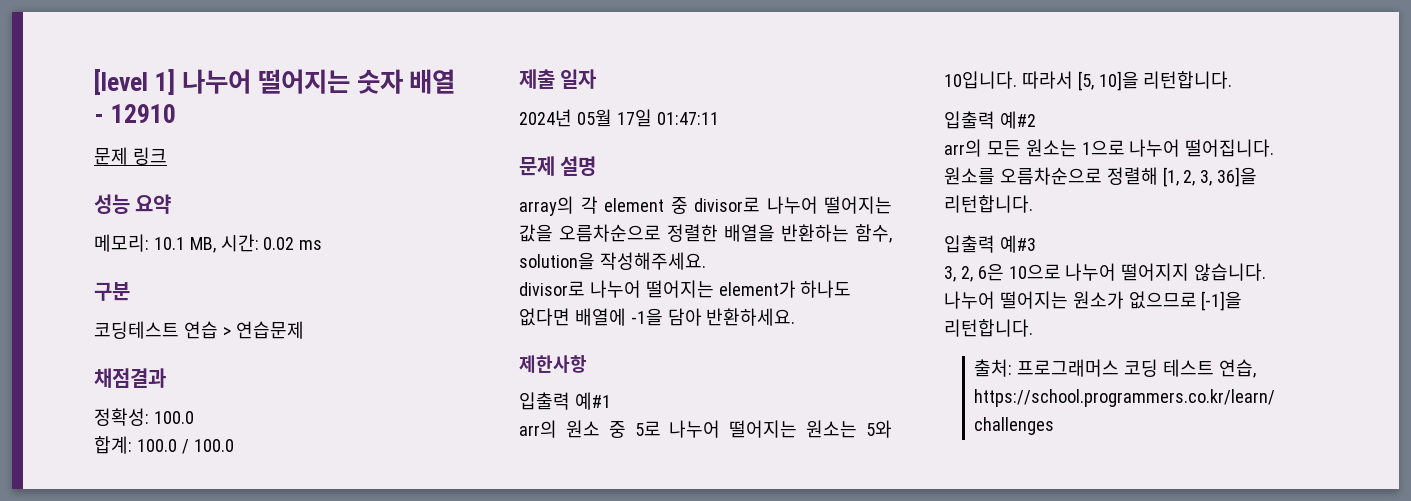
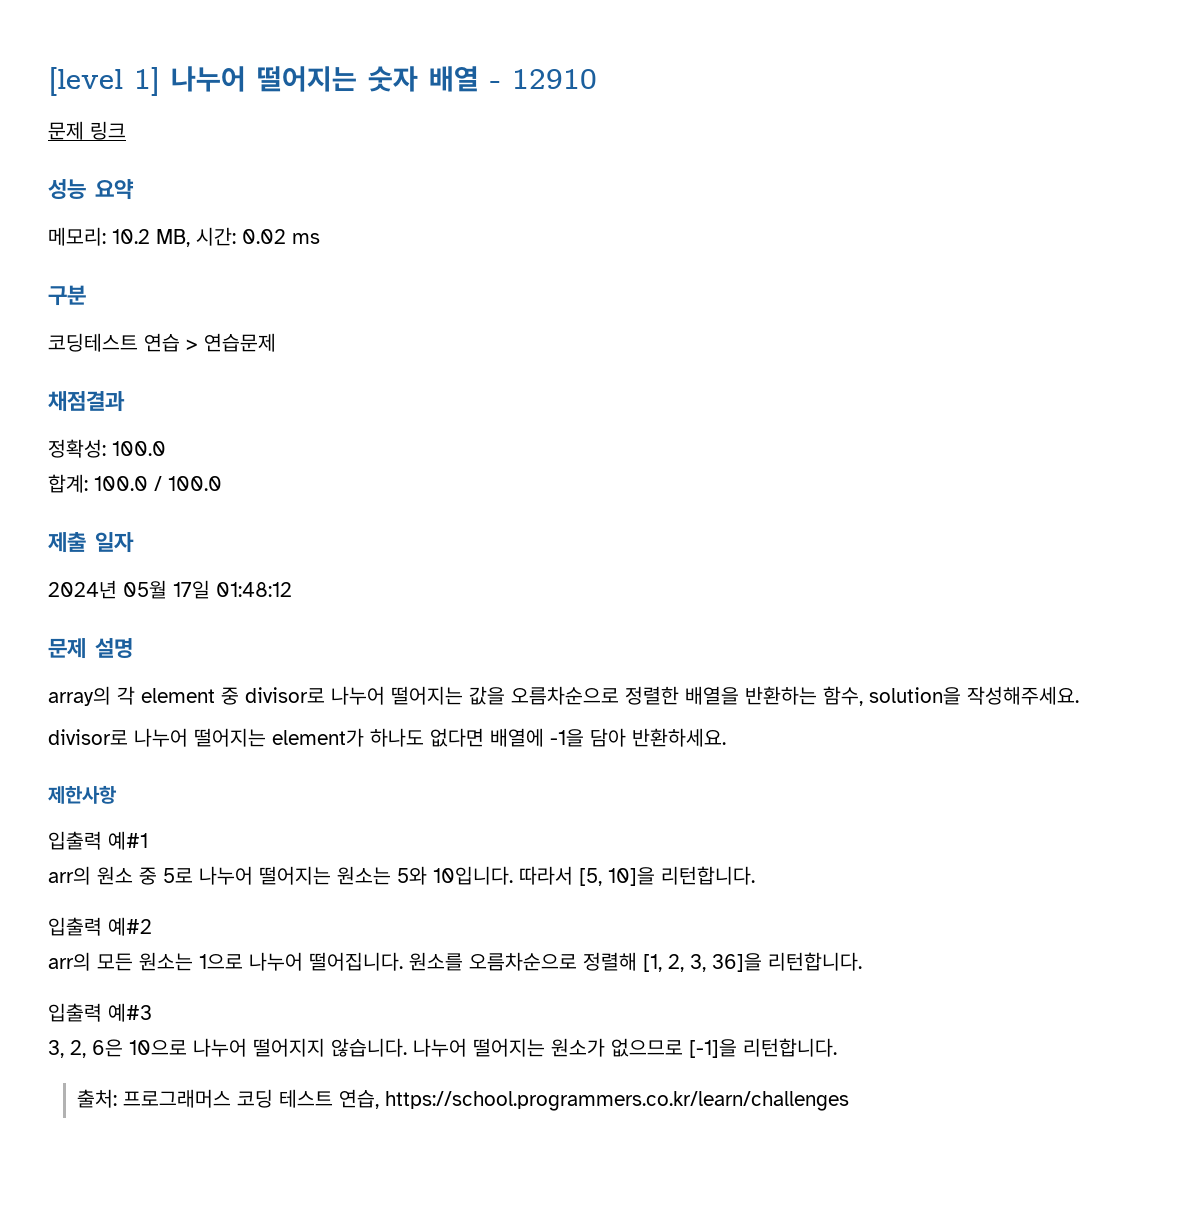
- 메모리: 10.1 MB, 시간: 0.02 ms
+ 메모리: 10.2 MB, 시간: 0.02 ms
- 2024년 05월 17일 01:47:11
+ 2024년 05월 17일 01:48:12

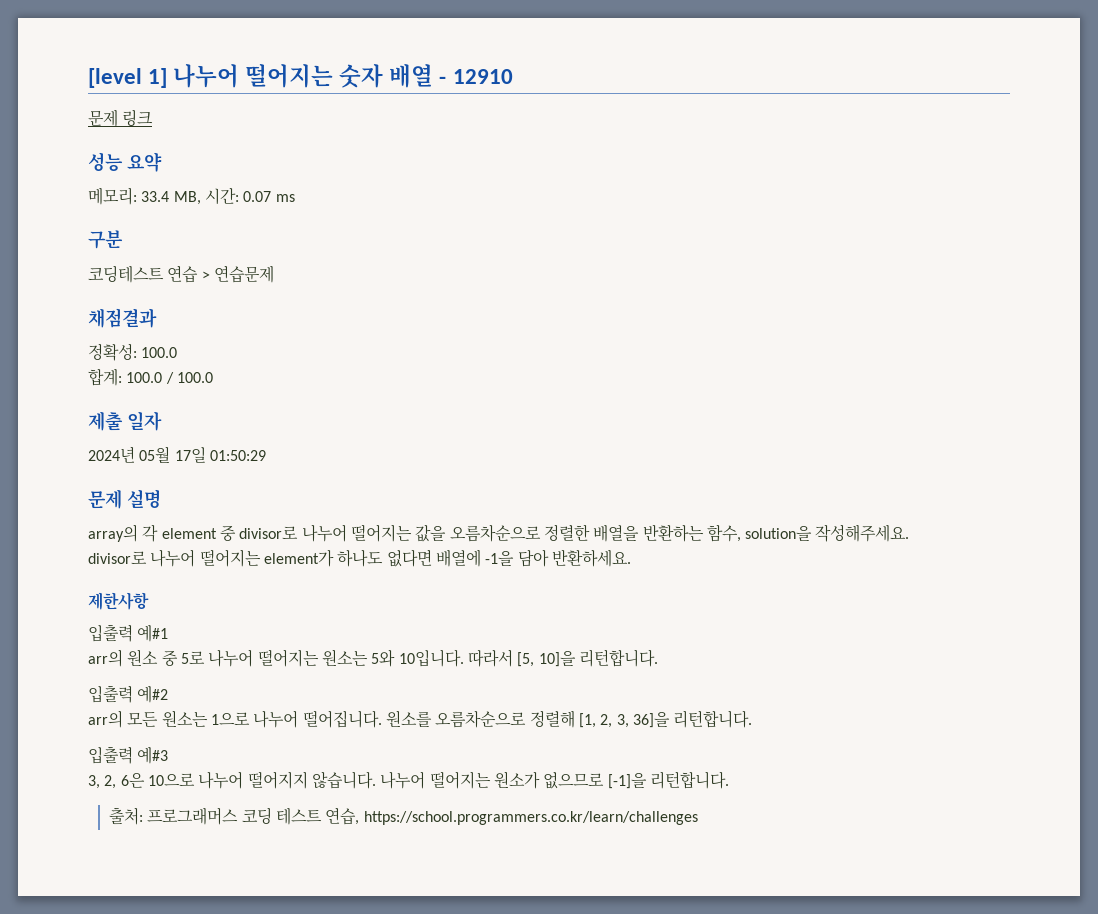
- 메모리: 10.2 MB, 시간: 0.02 ms
+ 메모리: 33.4 MB, 시간: 0.07 ms
- 2024년 05월 17일 01:48:12
+ 2024년 05월 17일 01:50:29

